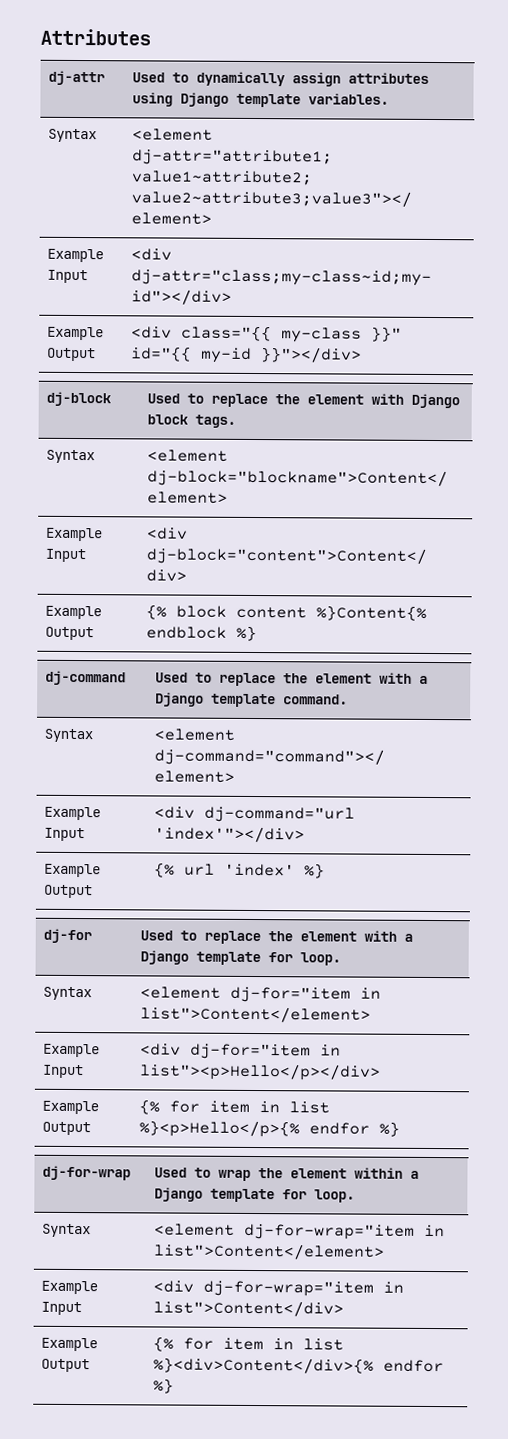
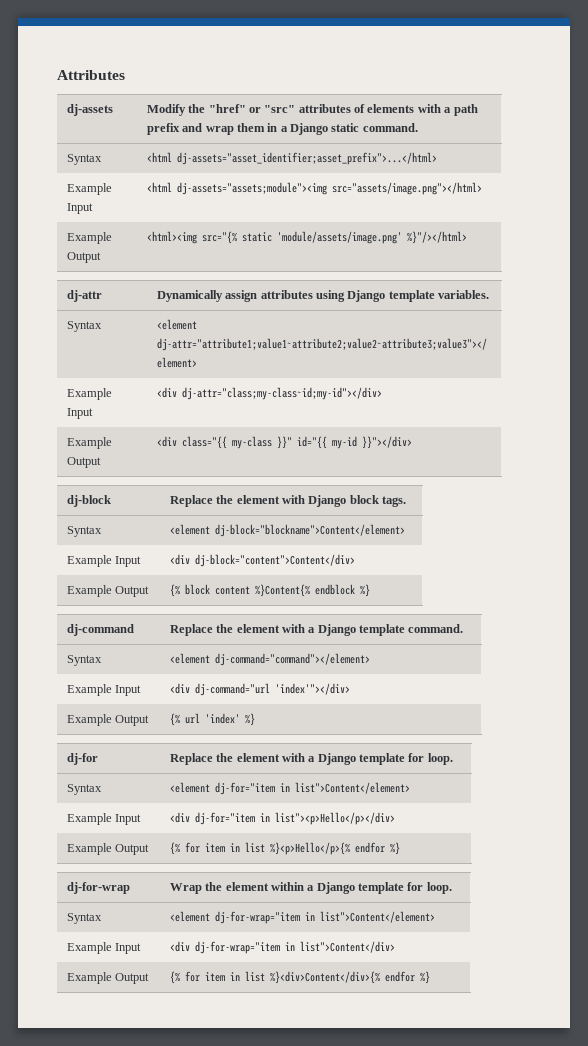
- dj-attr | Used to dynamically assign attributes using Django template variables.
+ dj-assets | Modify the "href" or "src" attributes of elements with a path prefix and wrap them in a Django static command.
+ Syntax | <html dj-assets="asset_identifier;asset_prefix">...</html>
+ Example Input | <html dj-assets="assets;module"><img src="assets/image.png"></html>
+ Example Output | <html><img src="{% static 'module/assets/image.png' %}"/></html>
+ dj-attr | Dynamically assign attributes using Django template variables.
- dj-block | Used to replace the element with Django block tags.
+ dj-block | Replace the element with Django block tags.
- dj-command | Used to replace the element with a Django template command.
+ dj-command | Replace the element with a Django template command.
- dj-for | Used to replace the element with a Django template for loop.
+ dj-for | Replace the element with a Django template for loop.
- dj-for-wrap | Used to wrap the element within a Django template for loop.
+ dj-for-wrap | Wrap the element within a Django template for loop.

